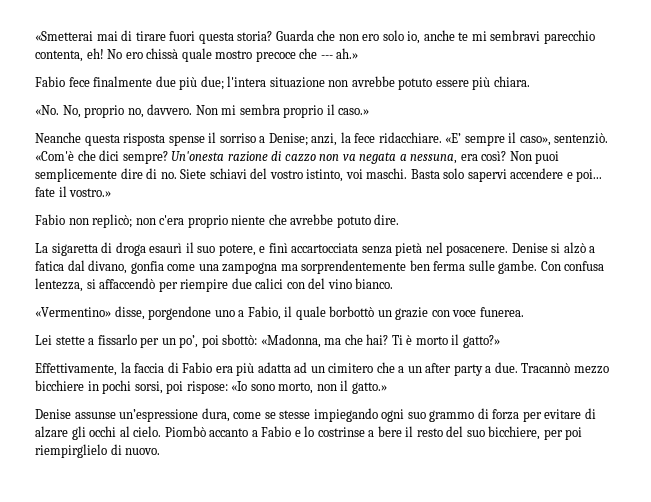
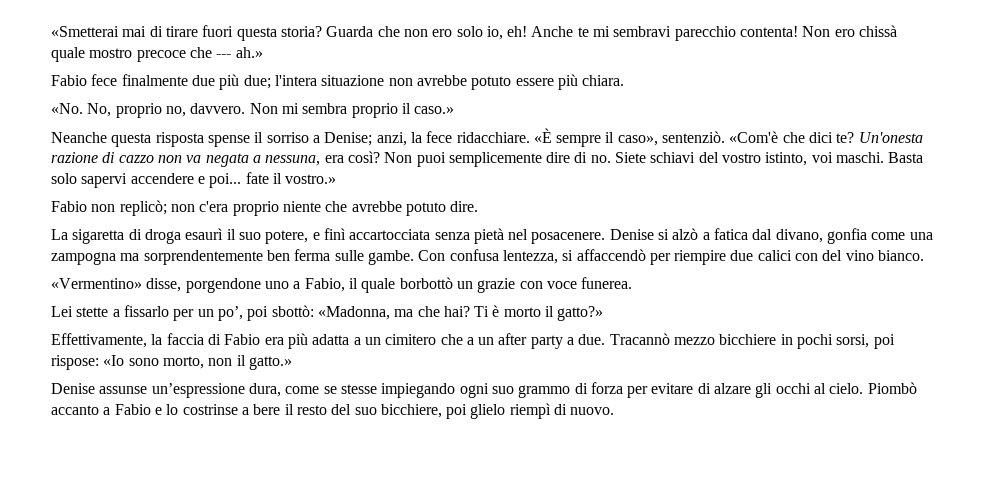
- Guarda che non ero solo io, anche te mi sembravi parecchio contenta, eh! No ero chissà quale mostro precoce che --- ah.»
+ Guarda che non ero solo io, eh! Anche te mi sembravi parecchio contenta! Non ero chissà quale mostro precoce che --- ah.»
- «E’ sempre il caso», sentenziò.
+ «È sempre il caso», sentenziò.
- «Com'è che dici sempre?
+ «Com'è che dici te?
- Effettivamente, la faccia di Fabio era più adatta ad un cimitero che a un after party a due.
+ Effettivamente, la faccia di Fabio era più adatta a un cimitero che a un after party a due.
- Piombò accanto a Fabio e lo costrinse a bere il resto del suo bicchiere, per poi riempirglielo di nuovo.
+ Piombò accanto a Fabio e lo costrinse a bere il resto del suo bicchiere, poi glielo riempì di nuovo.

